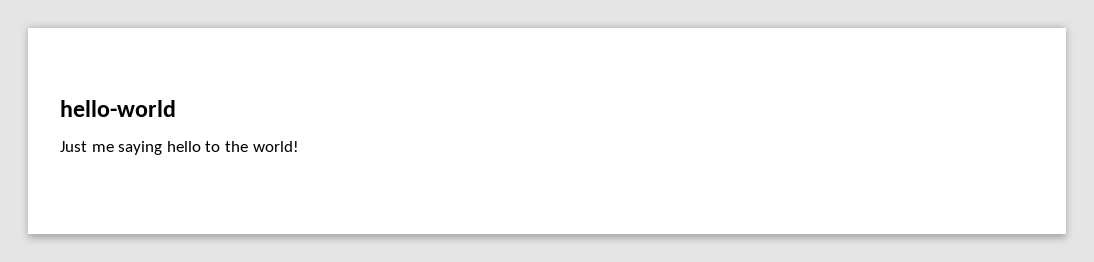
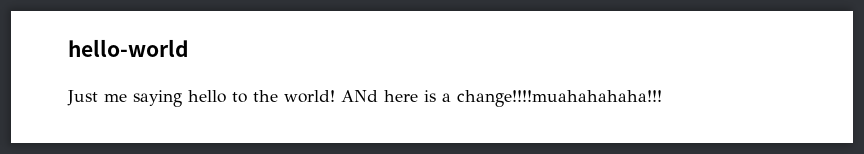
+ ANd here is a change!!!!muahahahaha!!!

